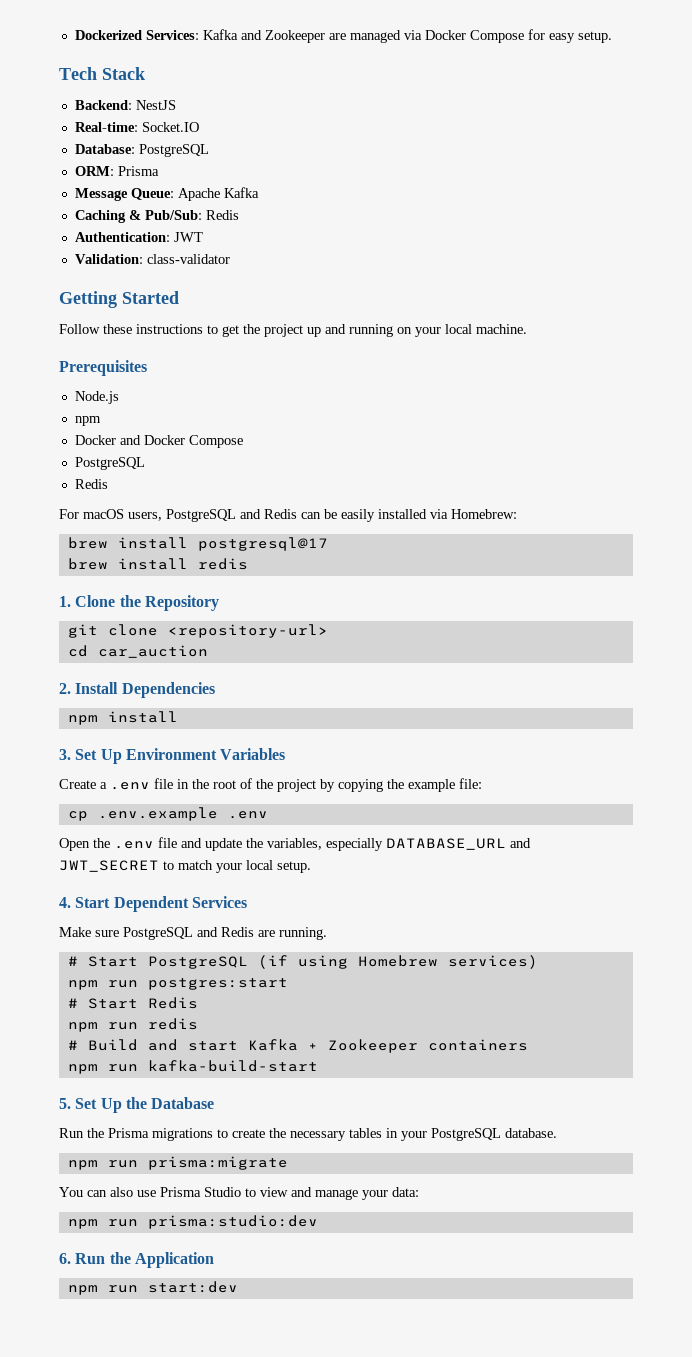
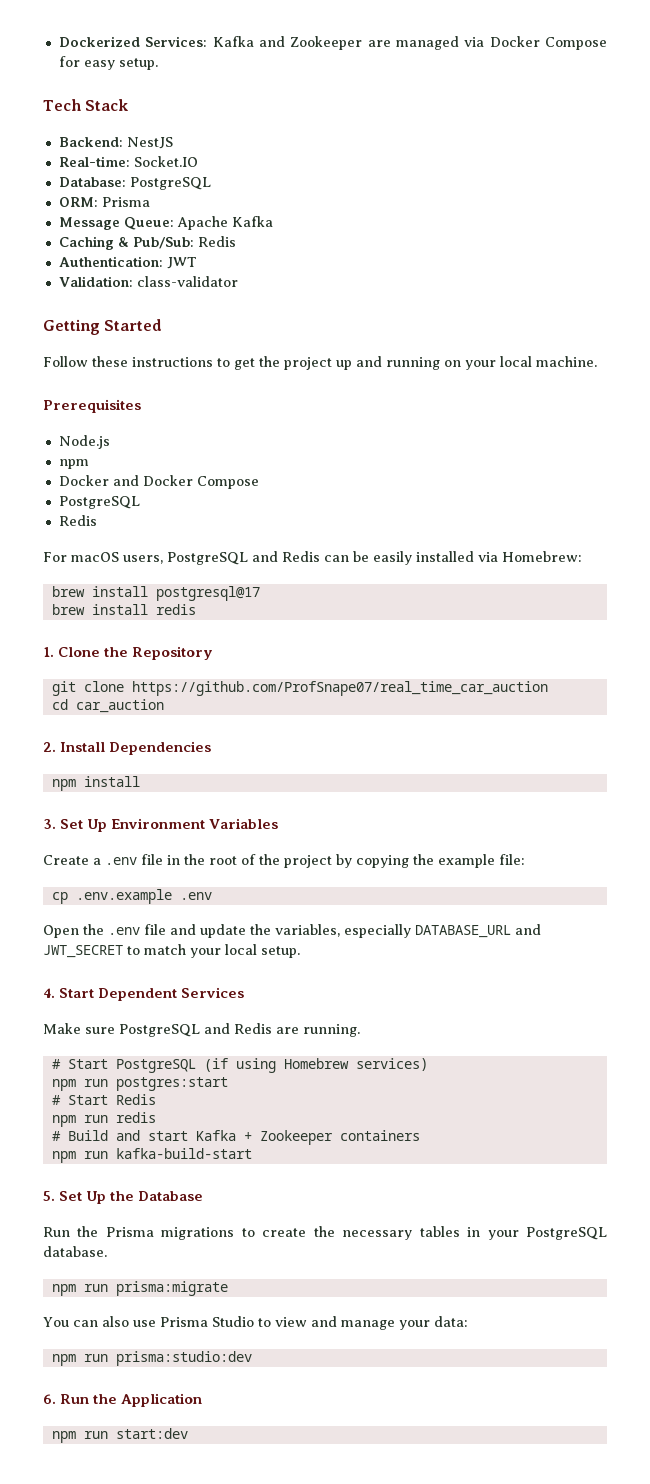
- git clone <repository-url>
+ git clone https://github.com/ProfSnape07/real_time_car_auction

